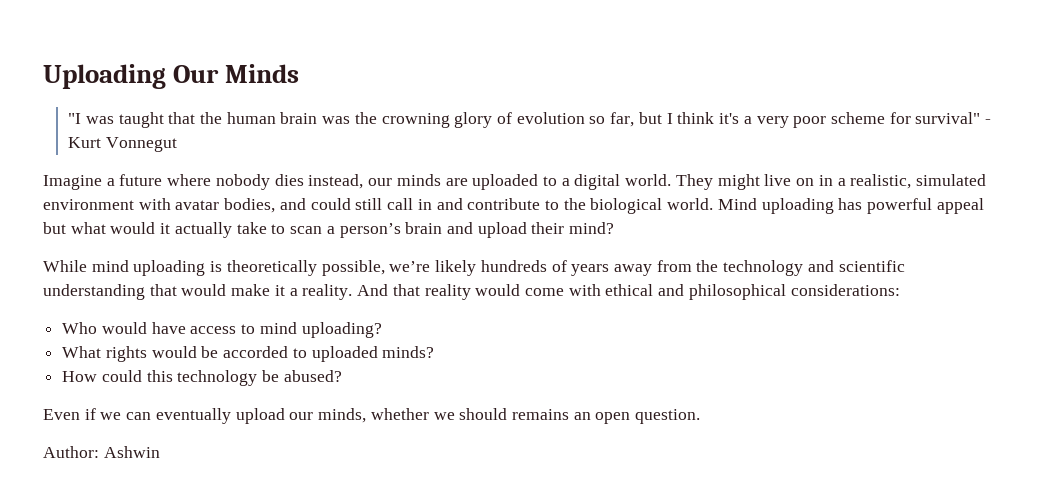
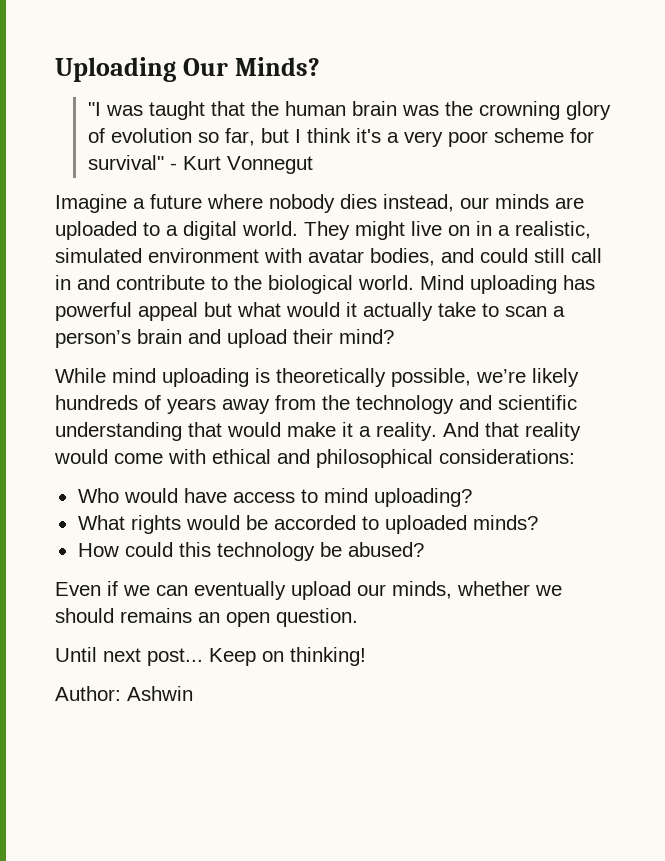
- Uploading Our Minds
+ Uploading Our Minds?
+ Until next post... Keep on thinking!

